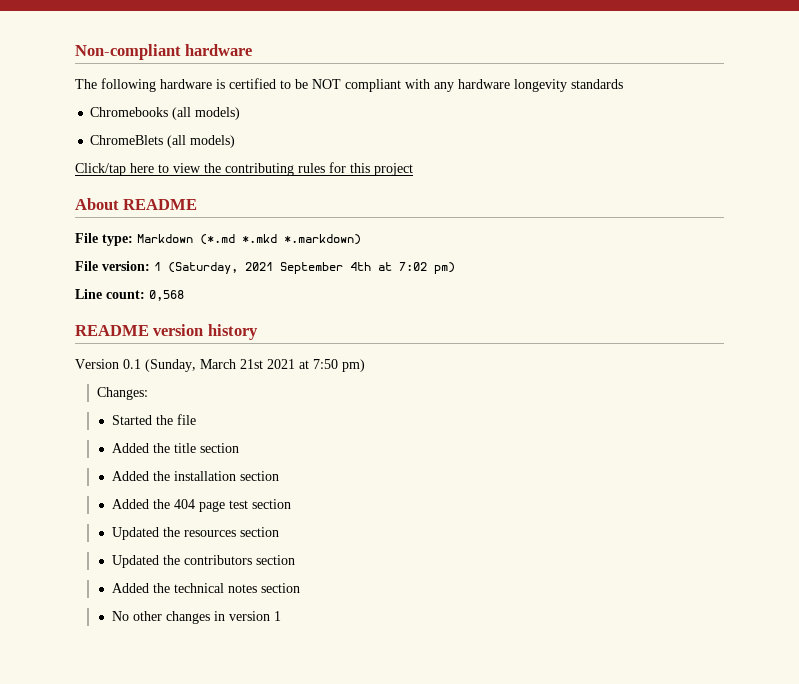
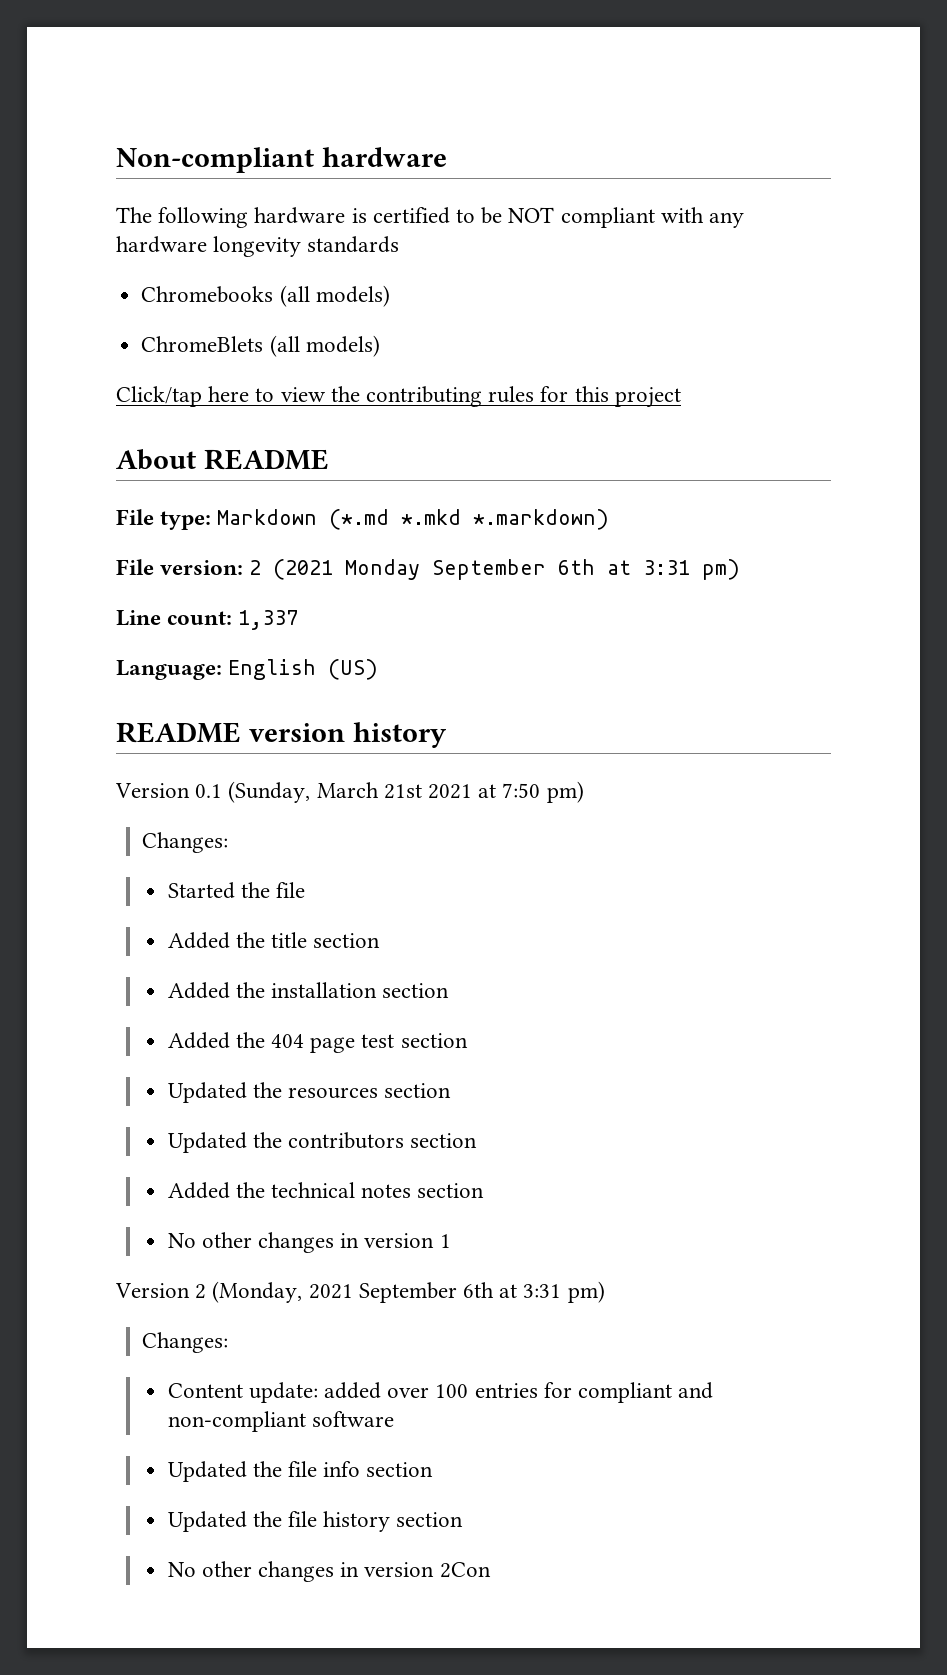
- File version: 1 (Saturday, 2021 September 4th at 7:02 pm)
+ File version: 2 (2021 Monday September 6th at 3:31 pm)
- Line count: 0,568
+ Line count: 1,337
+ Language: English (US)
+ Version 2 (Monday, 2021 September 6th at 3:31 pm)
+ Changes:
+ Content update: added over 100 entries for compliant and non-compliant software
+ Updated the file info section
+ Updated the file history section
+ No other changes in version 2Con

